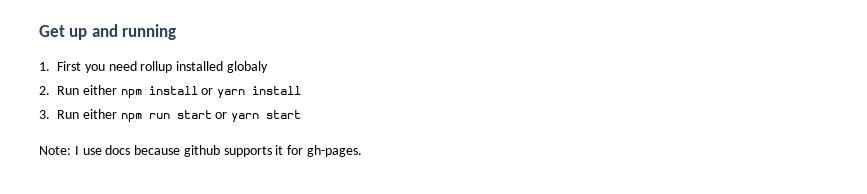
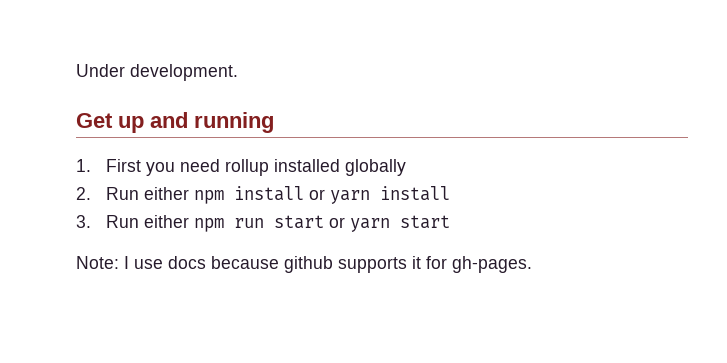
+ Under development.
- 1. First you need rollup installed globaly
+ 1. First you need rollup installed globally

